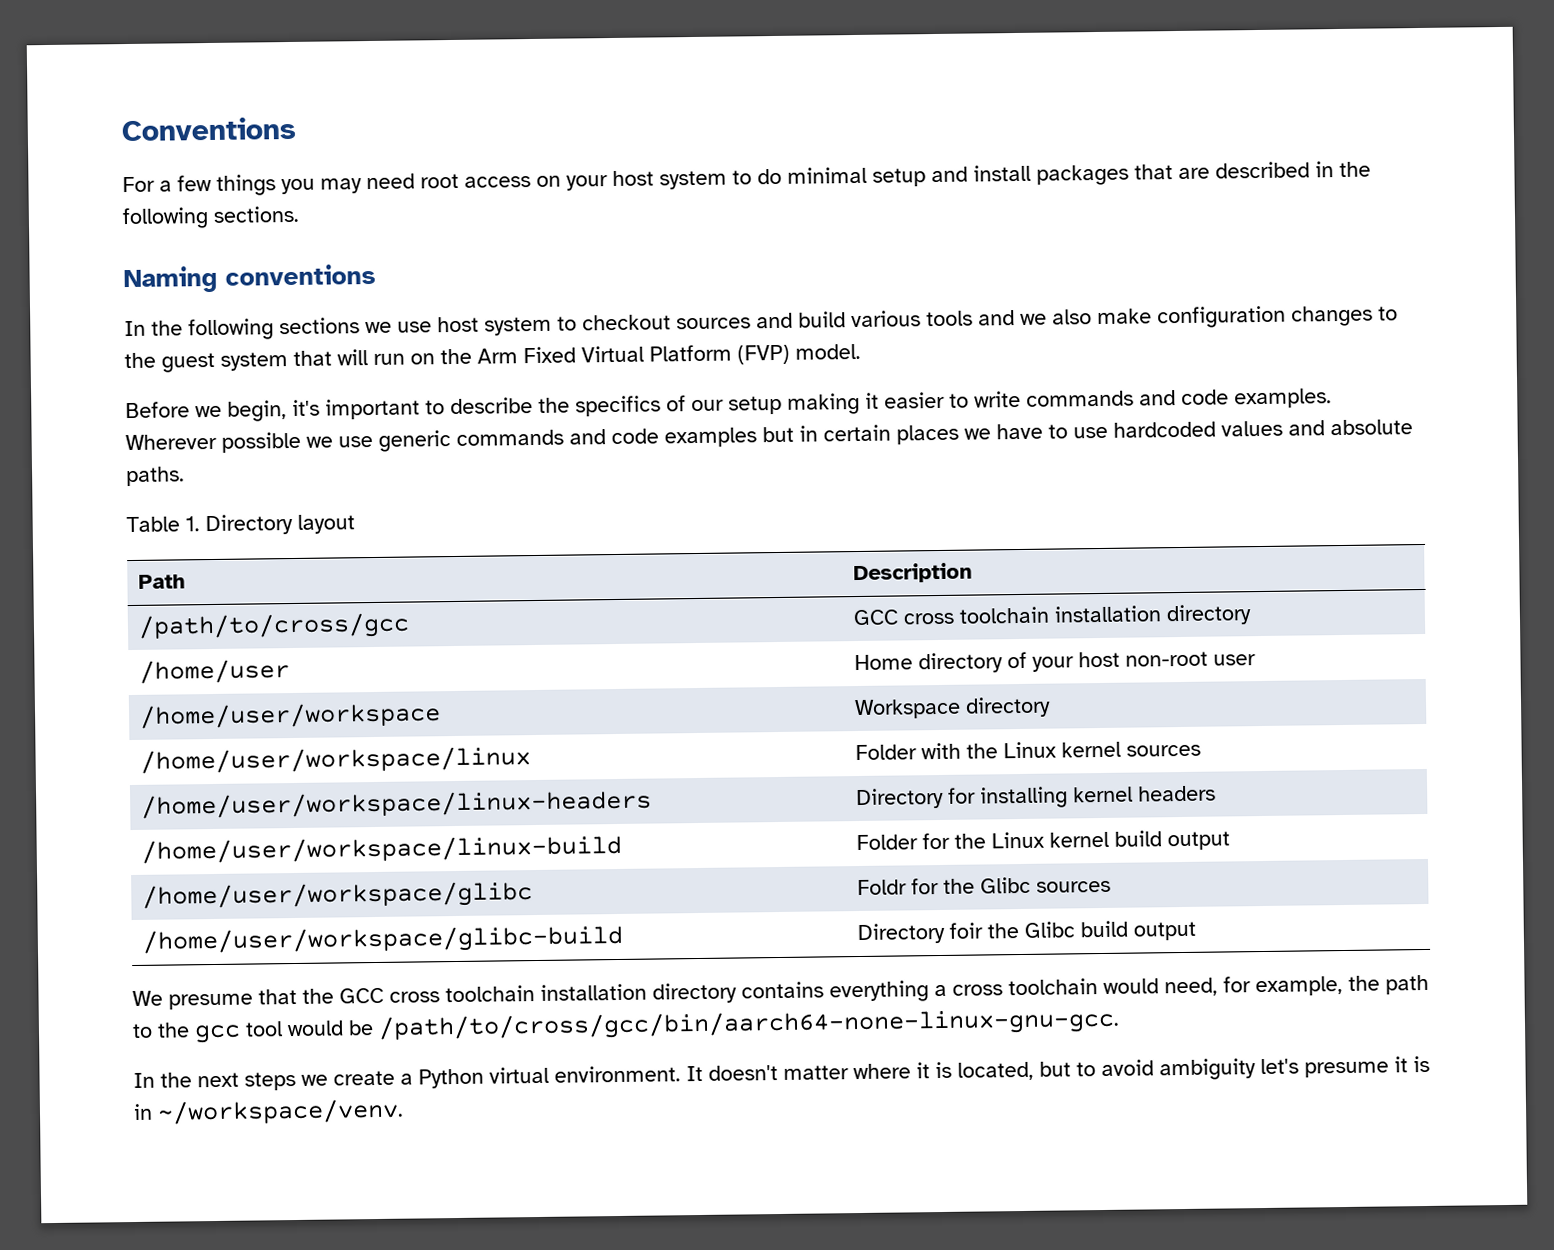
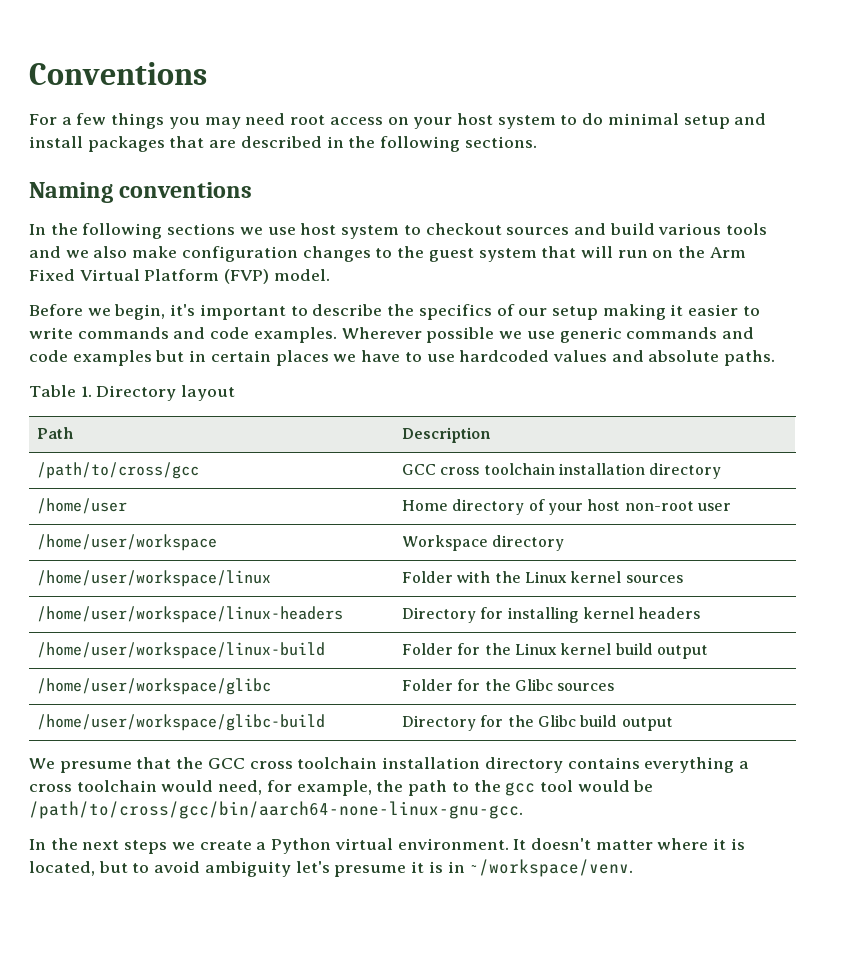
- /home/user/workspace/glibc | Foldr for the Glibc sources
+ /home/user/workspace/glibc | Folder for the Glibc sources
- /home/user/workspace/glibc-build | Directory foir the Glibc build output
+ /home/user/workspace/glibc-build | Directory for the Glibc build output

